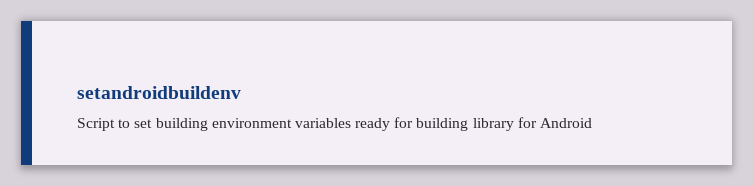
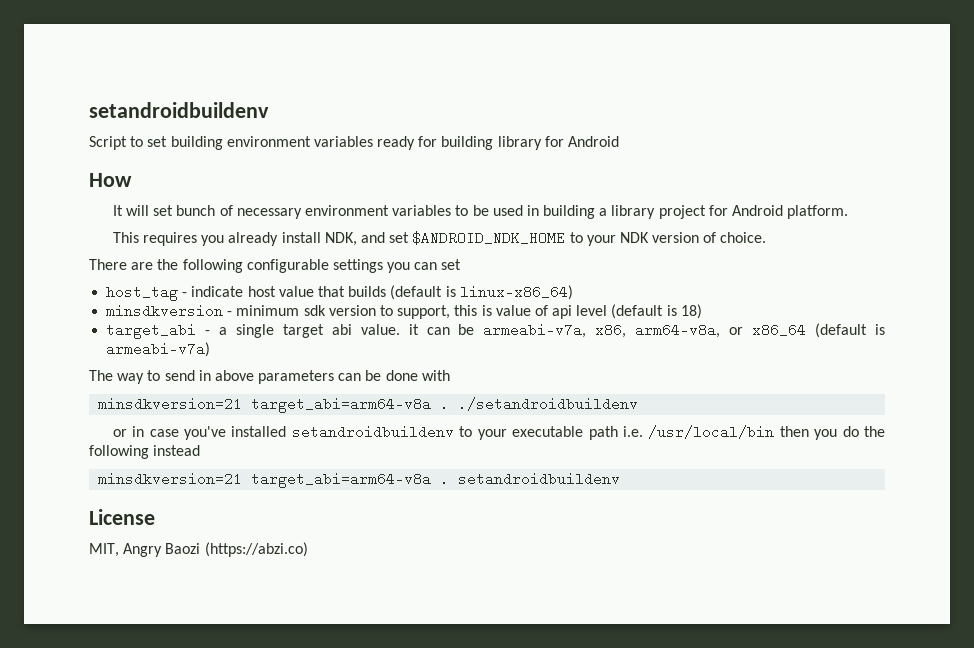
+ How
+ It will set bunch of necessary environment variables to be used in building a library project for Android platform.
+ This requires you already install NDK, and set $ANDROID_NDK_HOME to your NDK version of choice.
+ There are the following configurable settings you can set
+ host_tag - indicate host value that builds (default is linux-x86_64)
+ minsdkversion - minimum sdk version to support, this is value of api level (default is 18)
+ target_abi - a single target abi value. it can be armeabi-v7a, x86, arm64-v8a, or x86_64 (default is armeabi-v7a)
+ The way to send in above parameters can be done with
+ minsdkversion=21 target_abi=arm64-v8a . ./setandroidbuildenv
+ or in case you've installed setandroidbuildenv to your executable path i.e. /usr/local/bin then you do the following instead
+ minsdkversion=21 target_abi=arm64-v8a . setandroidbuildenv
+ License
+ MIT, Angry Baozi (https://abzi.co)

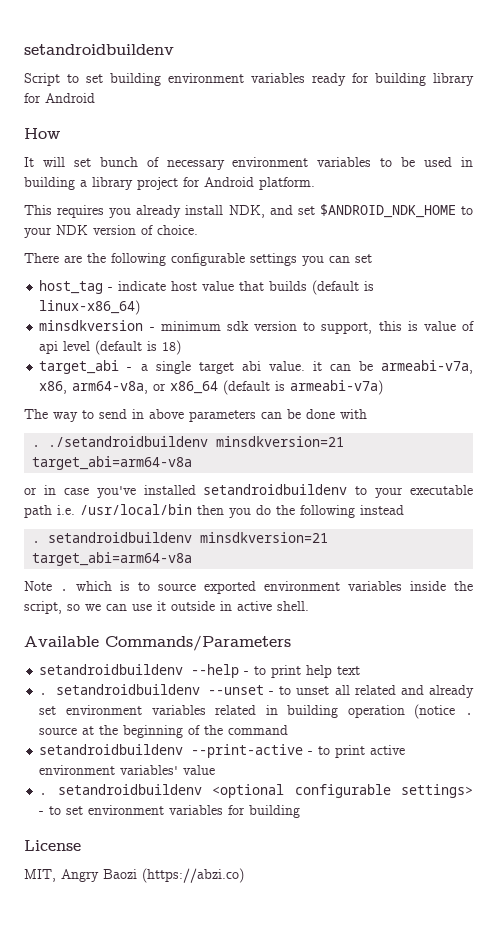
- minsdkversion=21 target_abi=arm64-v8a . ./setandroidbuildenv
+ . ./setandroidbuildenv minsdkversion=21 target_abi=arm64-v8a
- minsdkversion=21 target_abi=arm64-v8a . setandroidbuildenv
+ . setandroidbuildenv minsdkversion=21 target_abi=arm64-v8a
+ Note . which is to source exported environment variables inside the script, so we can use it outside in active shell.
+ Available Commands/Parameters
+ setandroidbuildenv --help - to print help text
+ . setandroidbuildenv --unset - to unset all related and already set environment variables related in building operation (notice . source at the beginning of the command
+ setandroidbuildenv --print-active - to print active environment variables' value
+ . setandroidbuildenv <optional configurable settings> - to set environment variables for building

